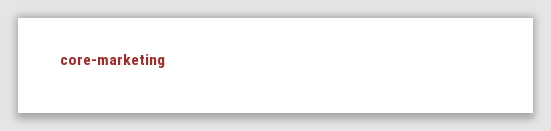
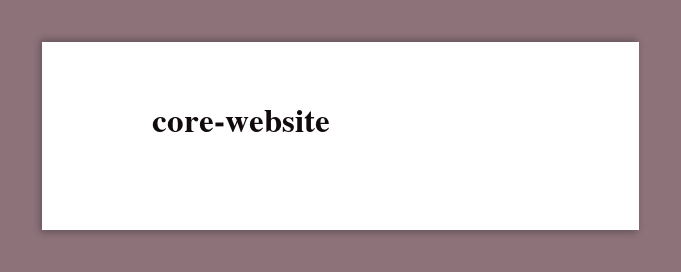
- core-marketing
+ core-website

